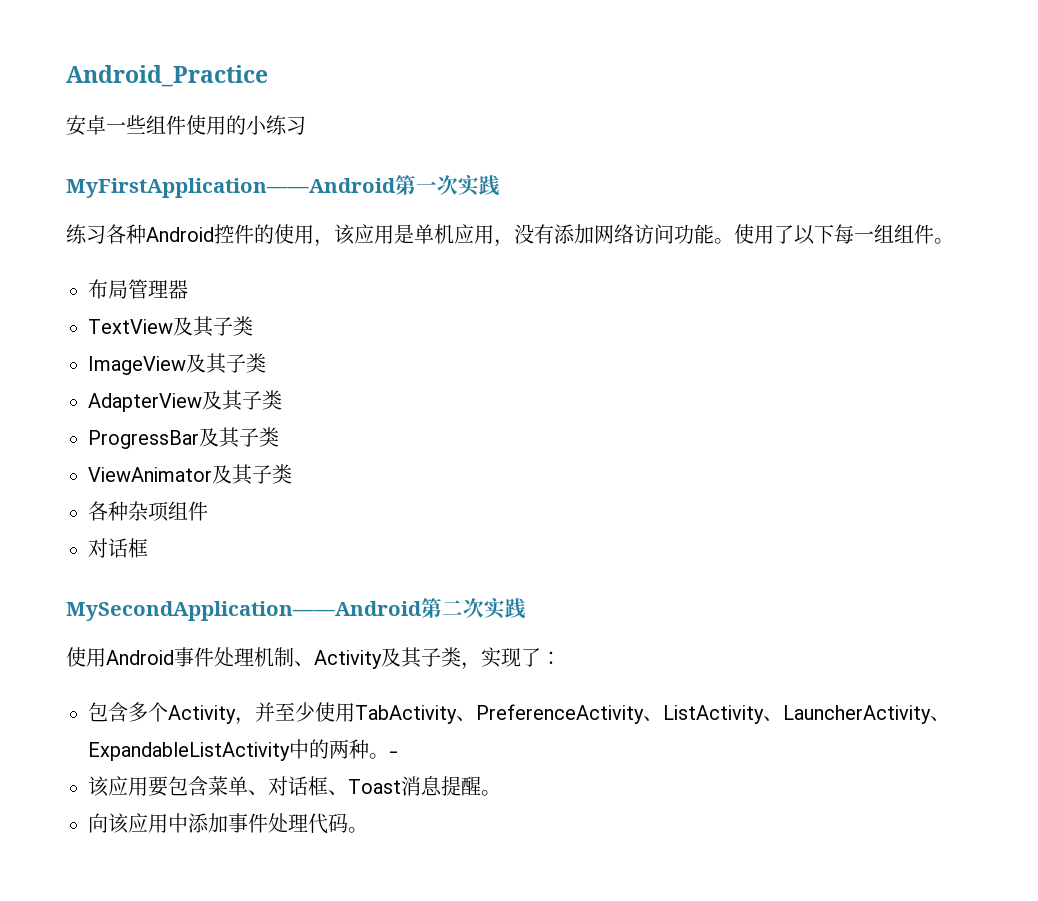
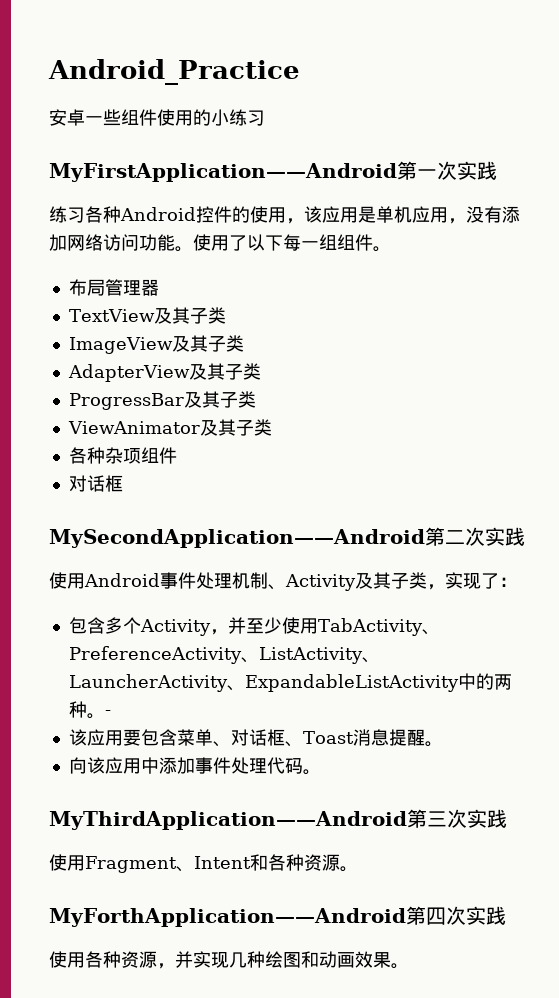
+ MyThirdApplication——Android第三次实践
+ 使用Fragment、Intent和各种资源。
+ MyForthApplication——Android第四次实践
+ 使用各种资源，并实现几种绘图和动画效果。

